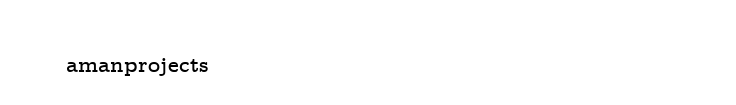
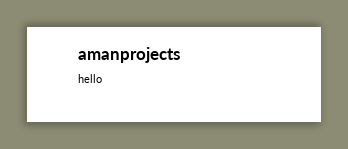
+ hello

